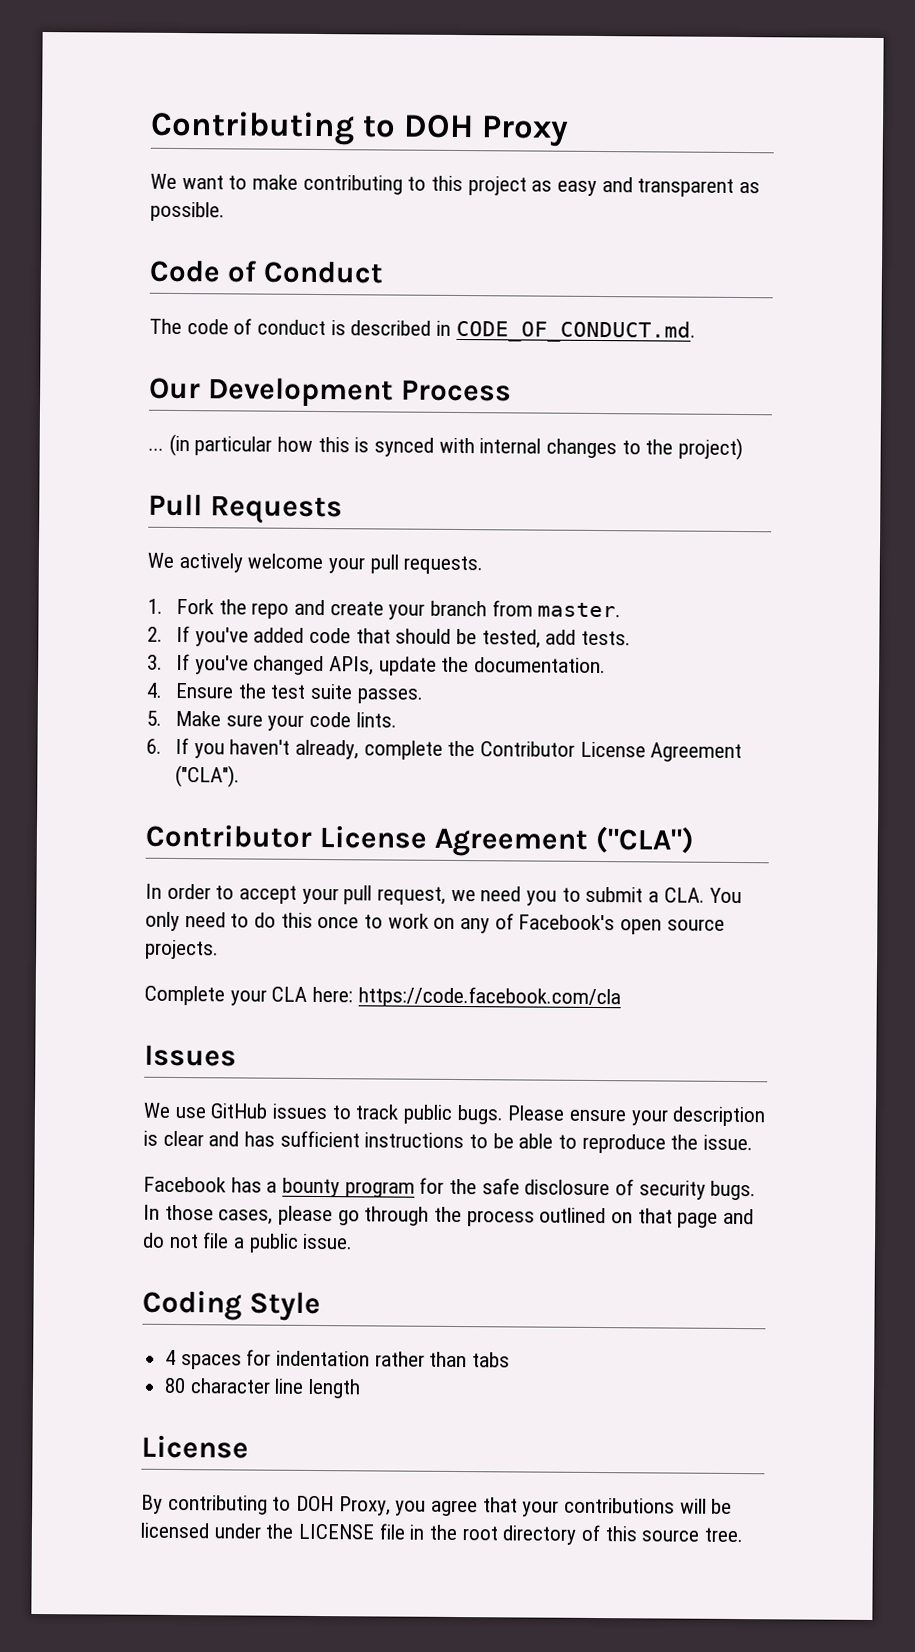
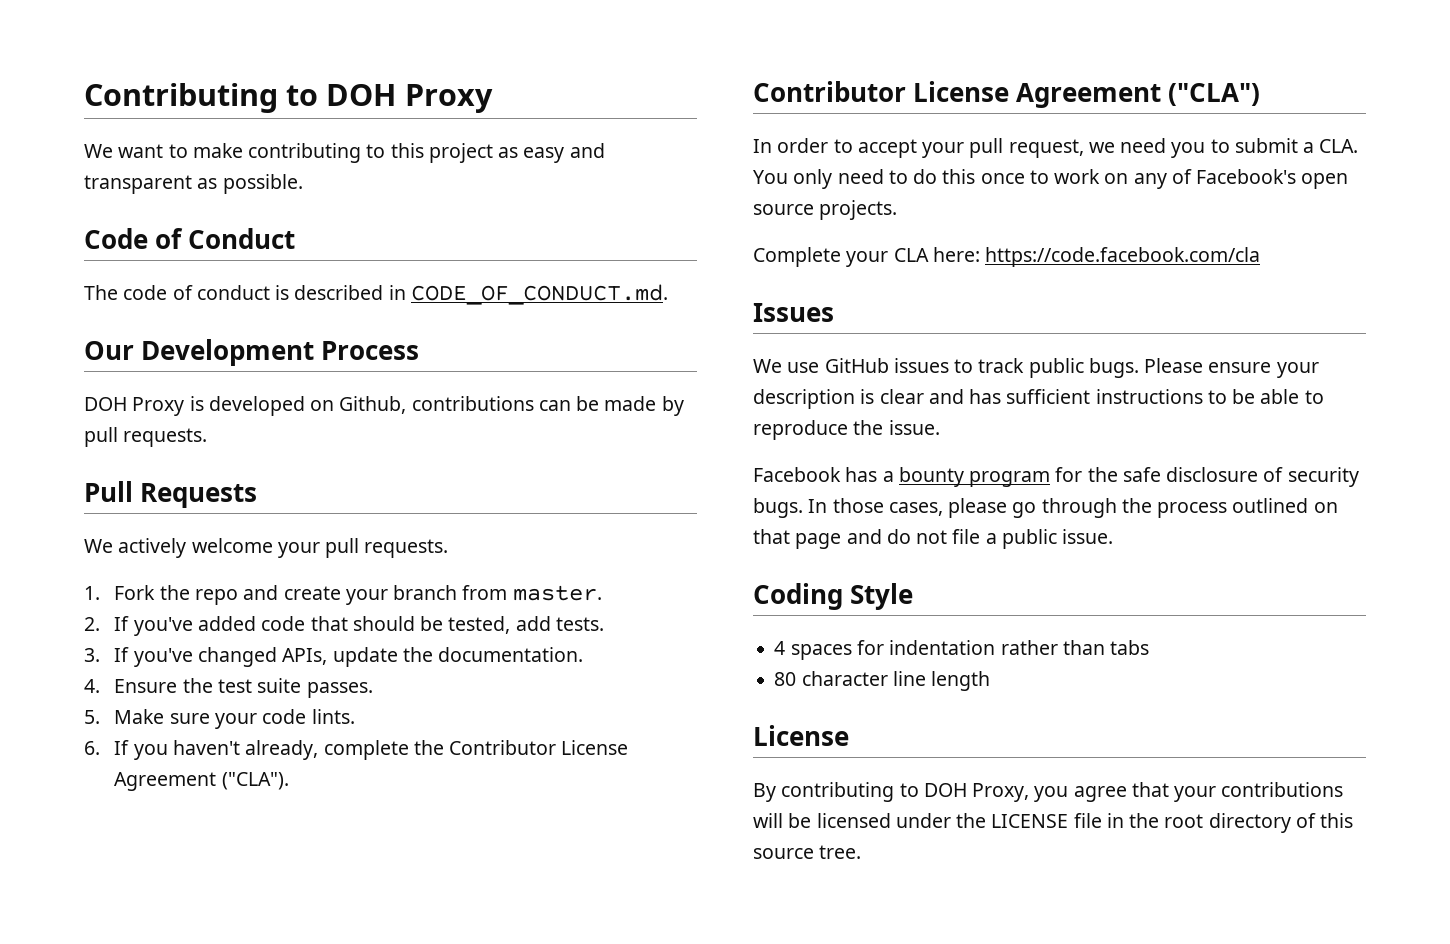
- ... (in particular how this is synced with internal changes to the project)
+ DOH Proxy is developed on Github, contributions can be made by pull requests.

